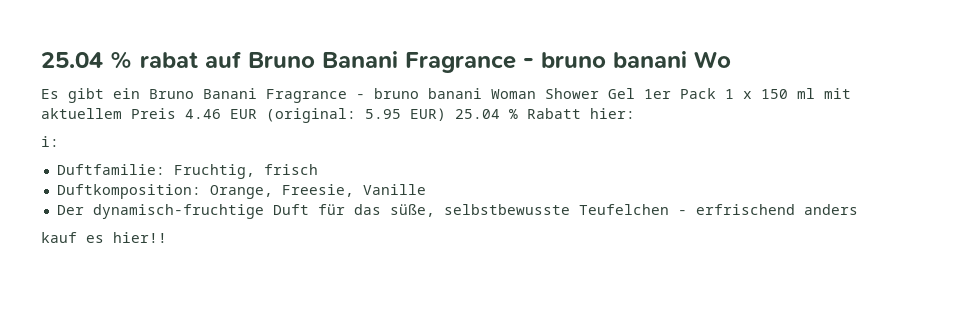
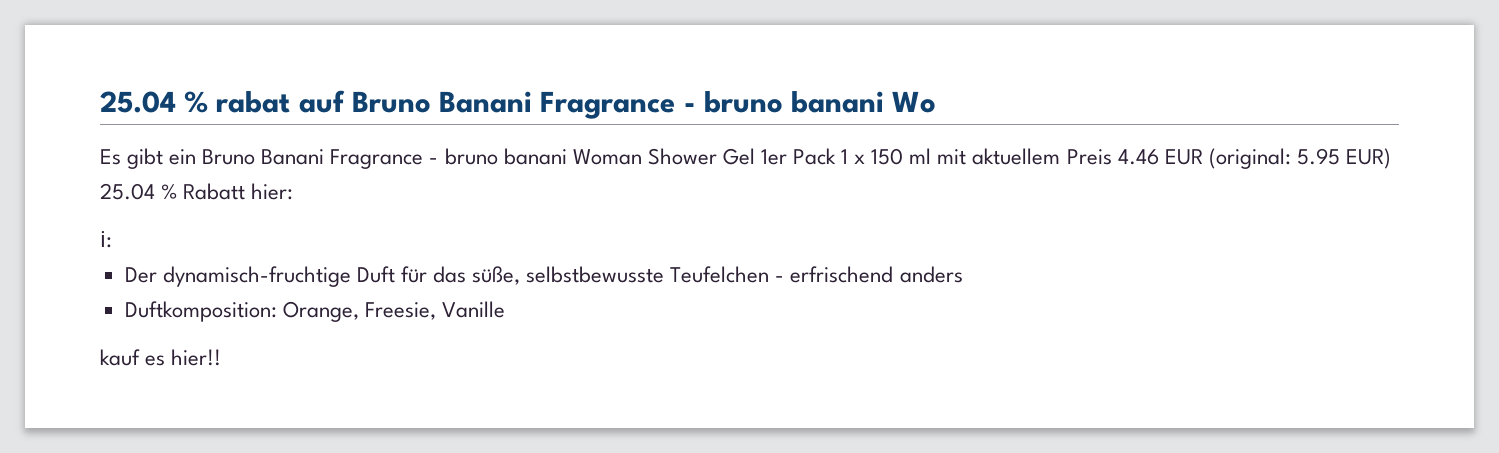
- Duftfamilie: Fruchtig, frisch
- Duftkomposition: Orange, Freesie, Vanille
+ Duftkomposition: Orange, Freesie, Vanille

